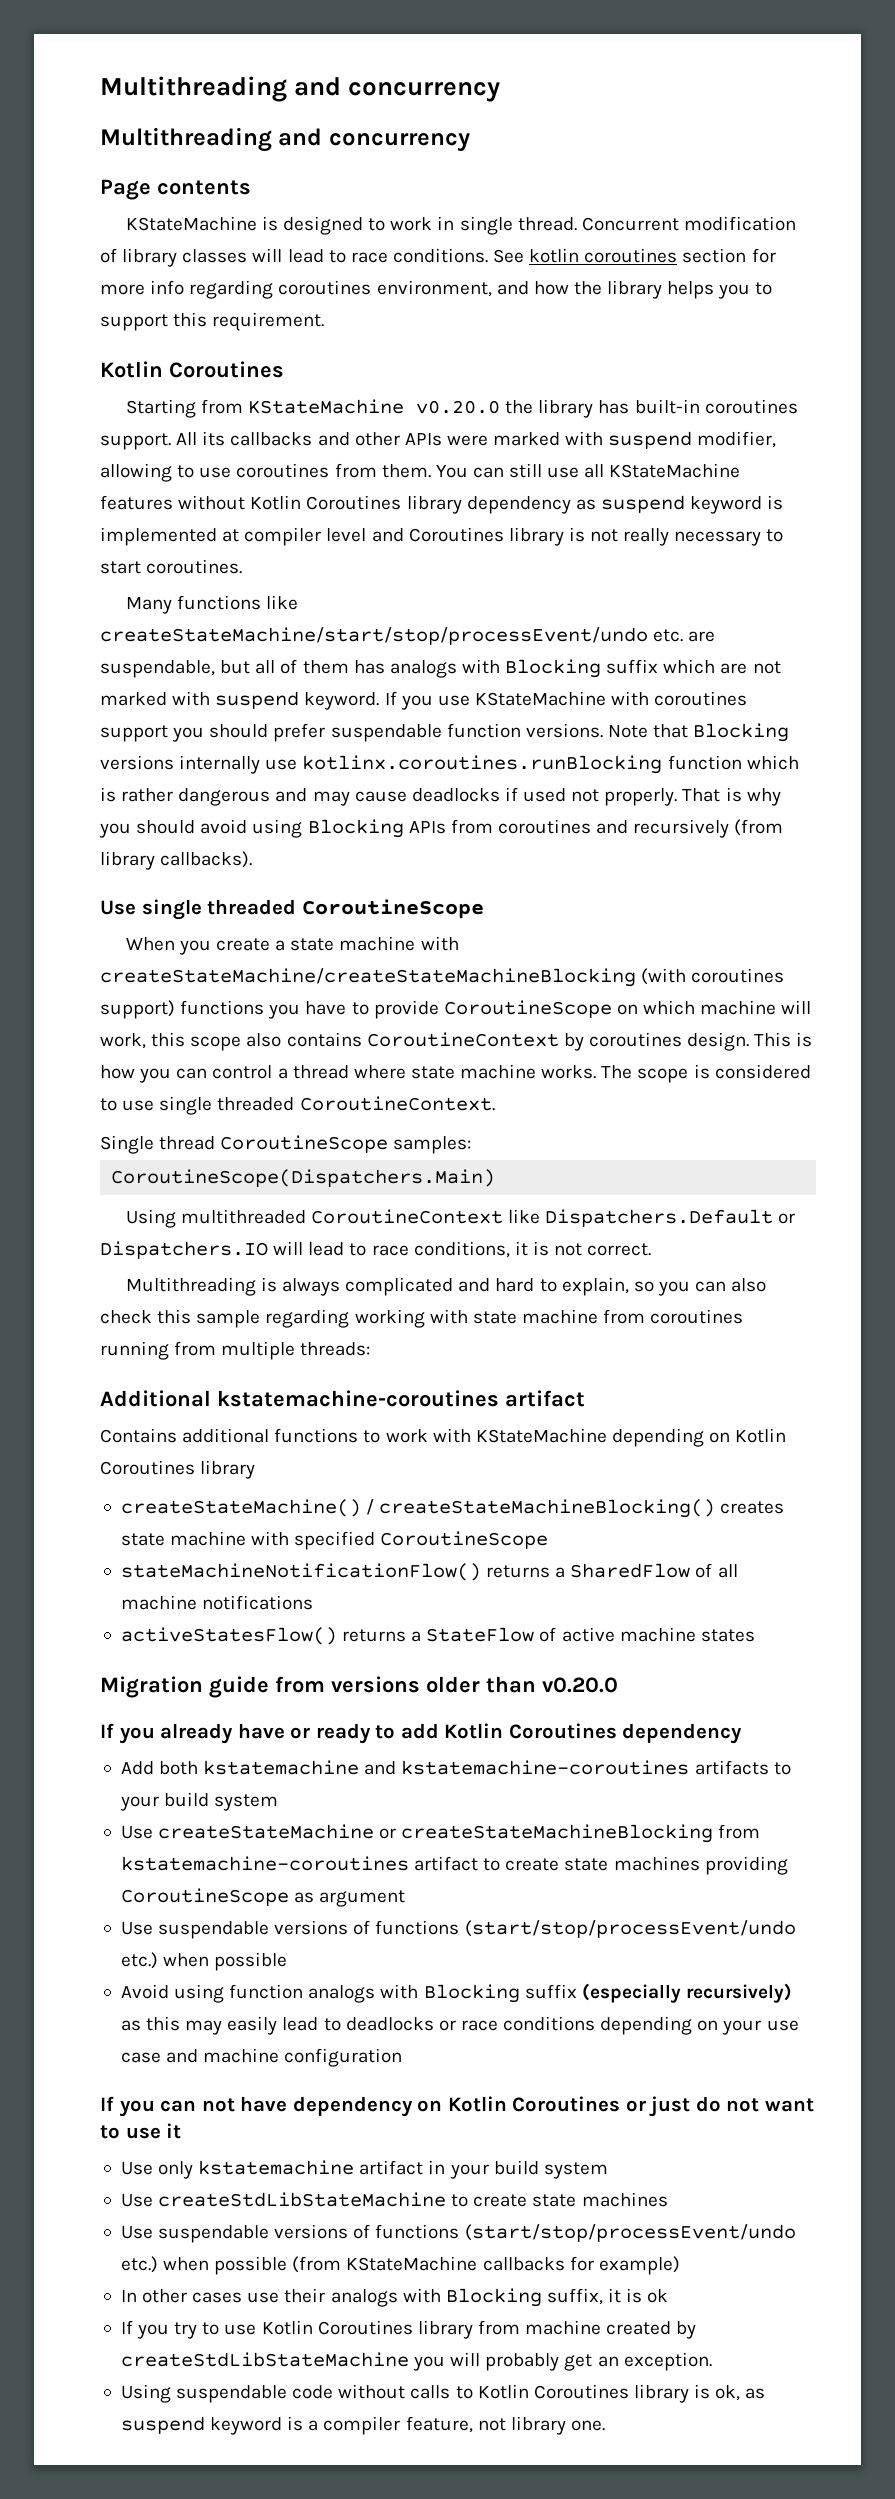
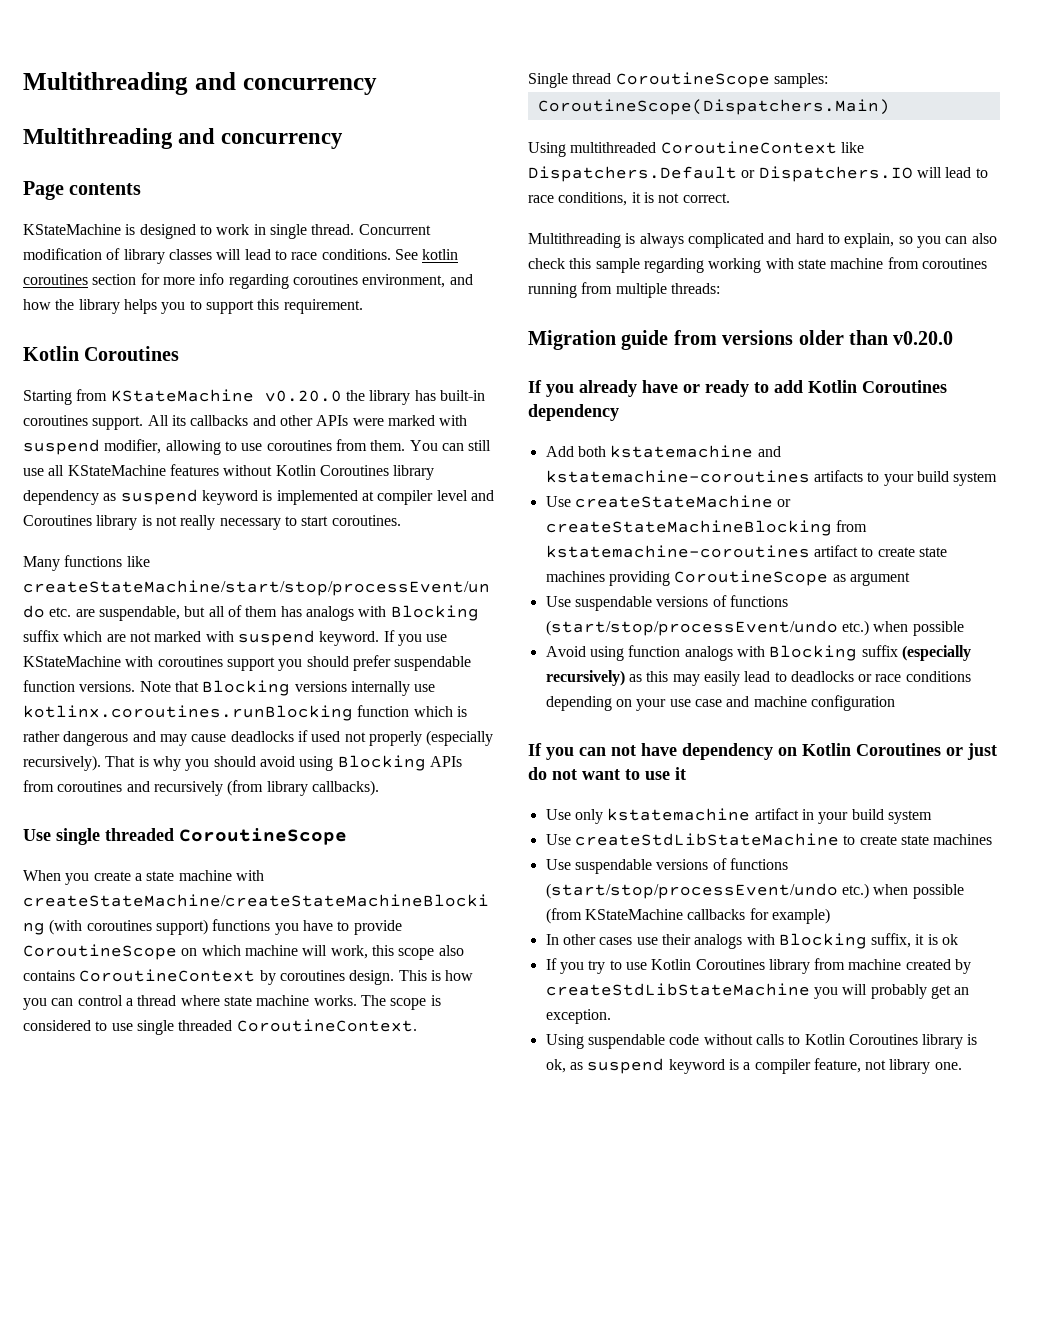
- Note that Blocking versions internally use kotlinx.coroutines.runBlocking function which is rather dangerous and may cause deadlocks if used not properly.
+ Note that Blocking versions internally use kotlinx.coroutines.runBlocking function which is rather dangerous and may cause deadlocks if used not properly (especially recursively).
- Additional kstatemachine-coroutines artifact
- Contains additional functions to work with KStateMachine depending on Kotlin Coroutines library
- createStateMachine() / createStateMachineBlocking() creates state machine with specified CoroutineScope
- stateMachineNotificationFlow() returns a SharedFlow of all machine notifications
- activeStatesFlow() returns a StateFlow of active machine states

